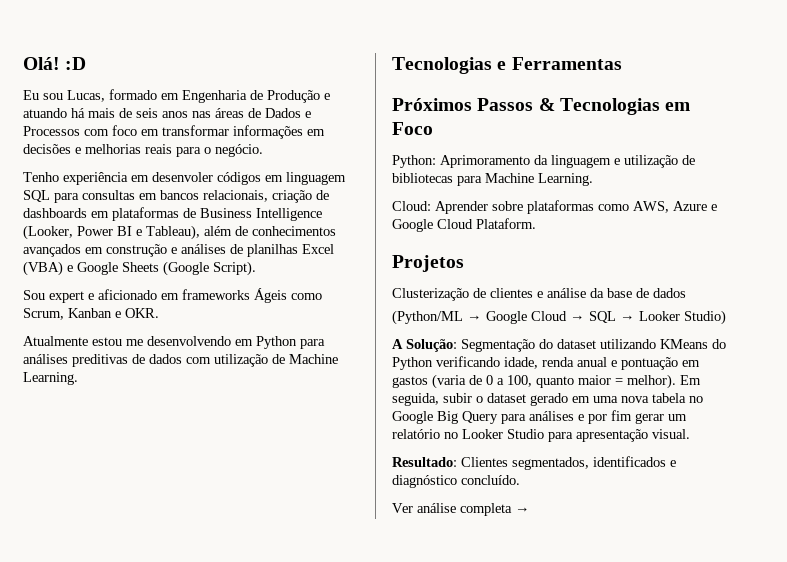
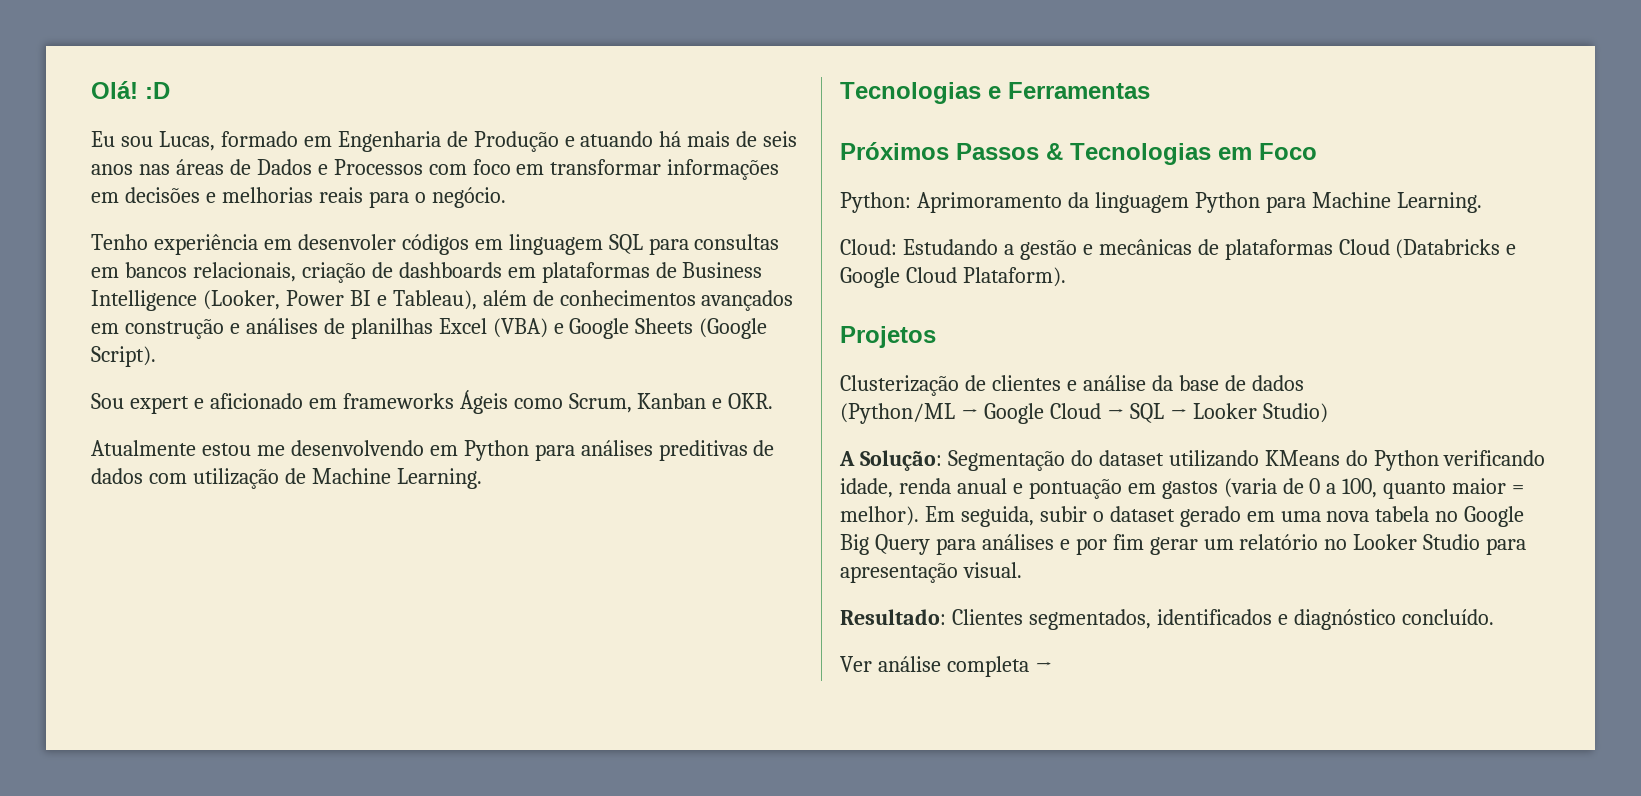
- Python: Aprimoramento da linguagem e utilização de bibliotecas para Machine Learning.
+ Python: Aprimoramento da linguagem Python para Machine Learning.
- Cloud: Aprender sobre plataformas como AWS, Azure e Google Cloud Plataform.
+ Cloud: Estudando a gestão e mecânicas de plataformas Cloud (Databricks e Google Cloud Plataform).

